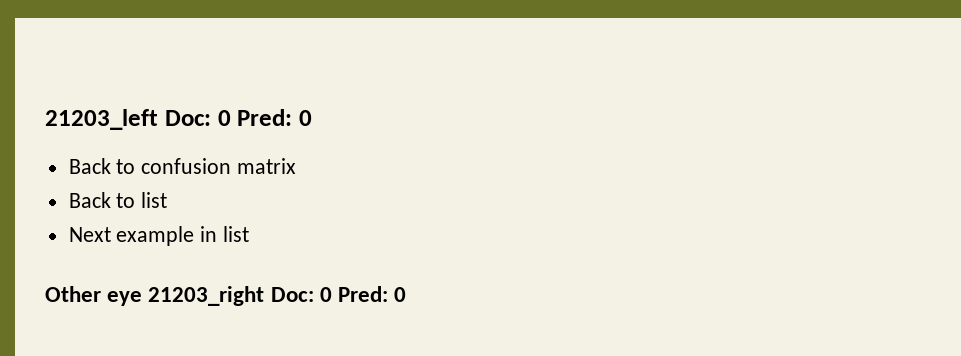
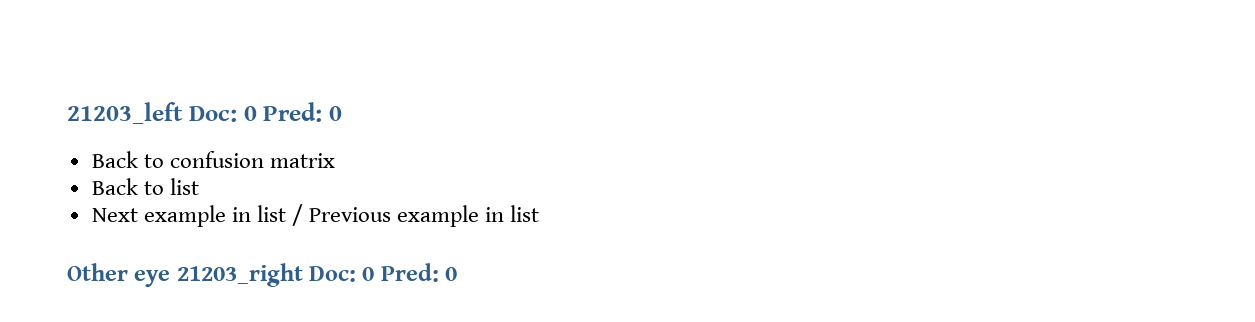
- Next example in list
+ Next example in list / Previous example in list

